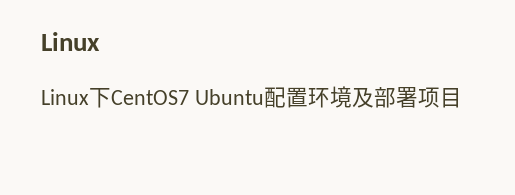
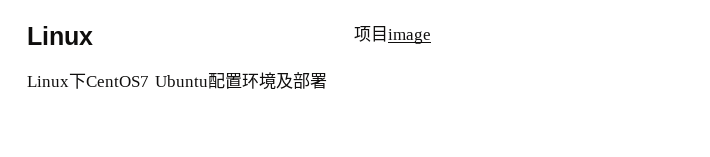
- Linux下CentOS7 Ubuntu配置环境及部署项目
+ Linux下CentOS7 Ubuntu配置环境及部署项目image

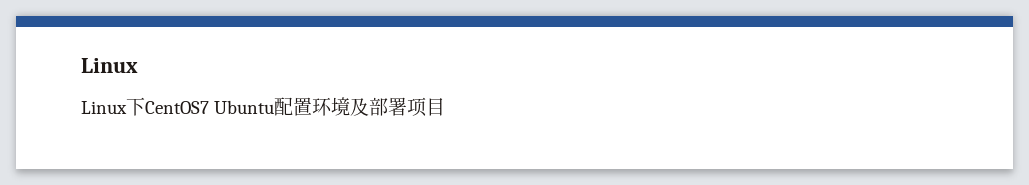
- Linux下CentOS7 Ubuntu配置环境及部署项目image
+ Linux下CentOS7 Ubuntu配置环境及部署项目

